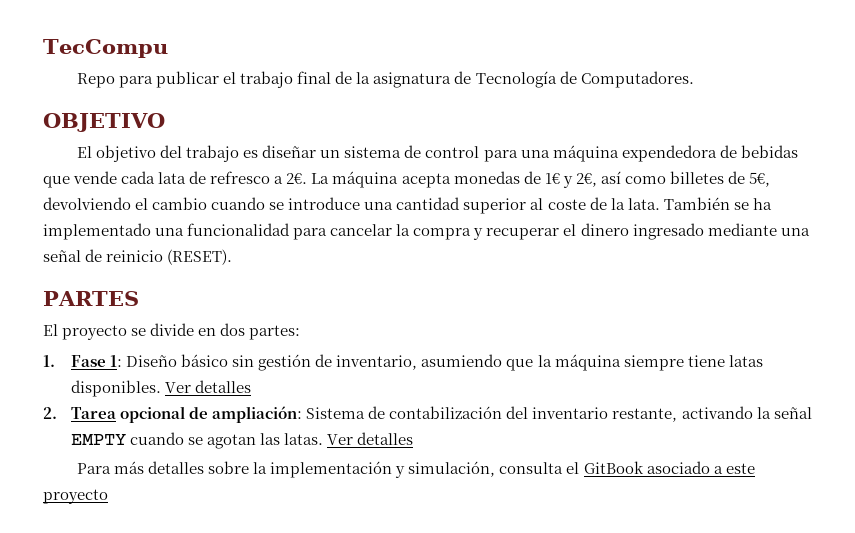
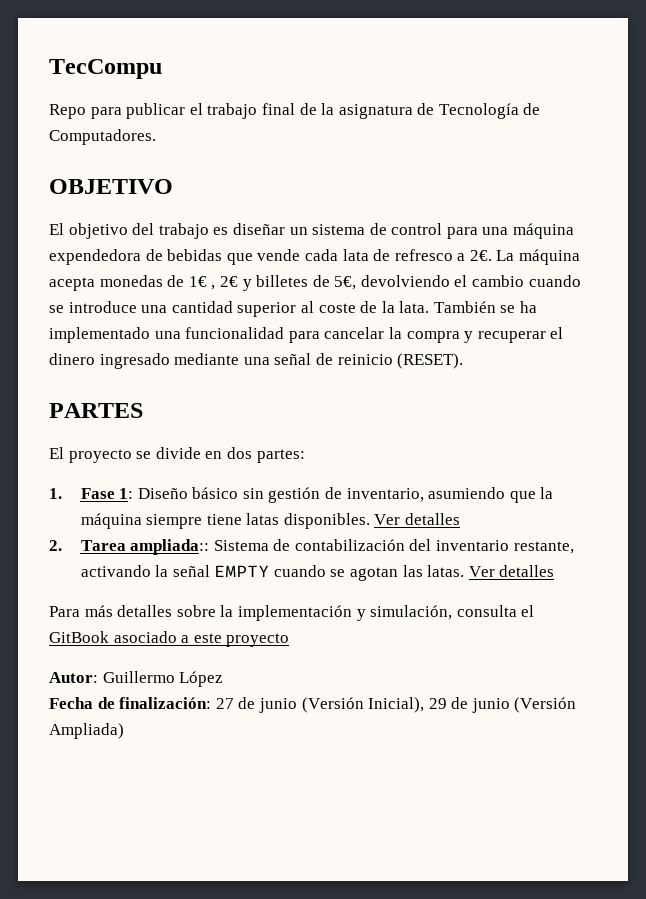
- La máquina acepta monedas de 1€ y 2€, así como billetes de 5€, devolviendo el cambio cuando se introduce una cantidad superior al coste de la lata.
+ La máquina acepta monedas de 1€ , 2€ y billetes de 5€, devolviendo el cambio cuando se introduce una cantidad superior al coste de la lata.
- 2. Tarea opcional de ampliación: Sistema de contabilización del inventario restante, activando la señal EMPTY cuando se agotan las latas.
+ 2. Tarea ampliada:: Sistema de contabilización del inventario restante, activando la señal EMPTY cuando se agotan las latas.
+ Autor: Guillermo López
+ Fecha de finalización: 27 de junio (Versión Inicial), 29 de junio (Versión Ampliada)

